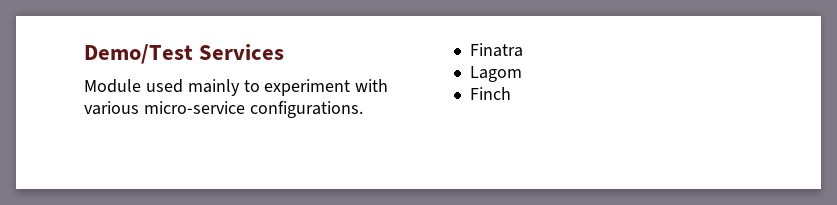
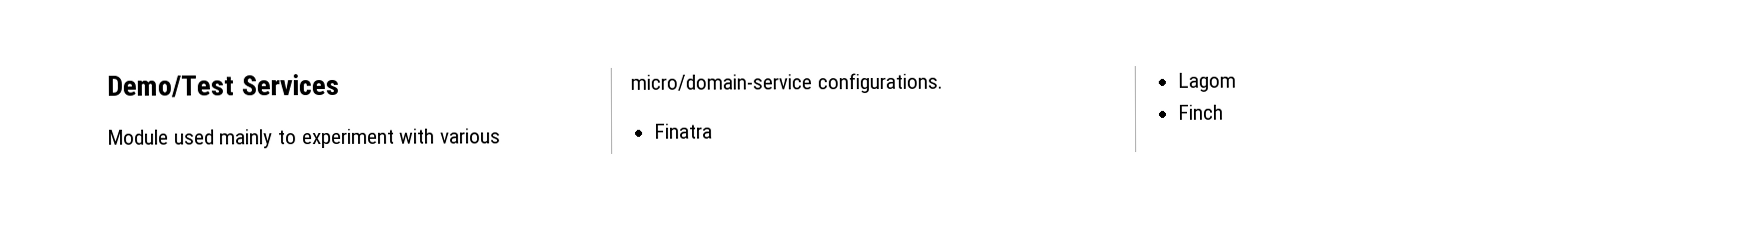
- Module used mainly to experiment with various micro-service configurations.
+ Module used mainly to experiment with various micro/domain-service configurations.

